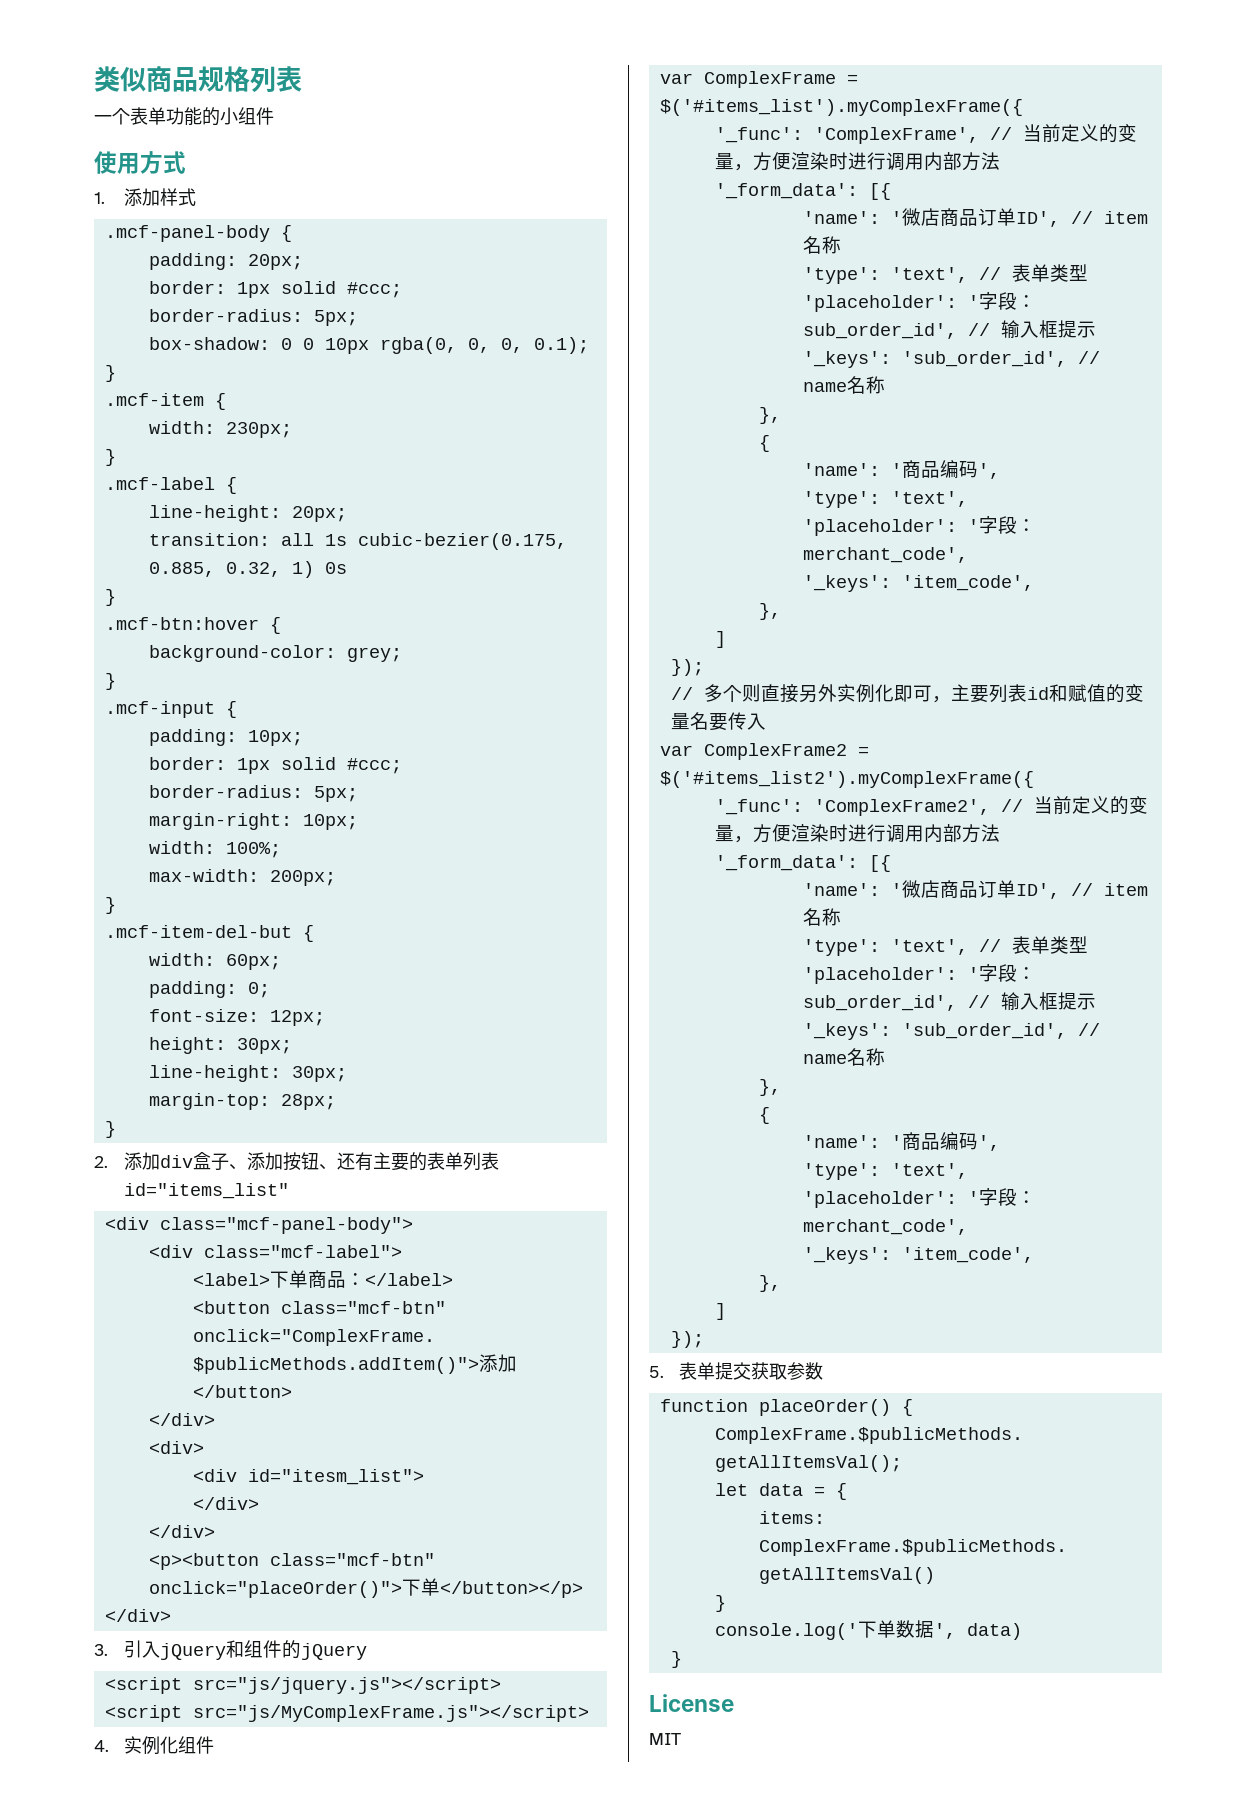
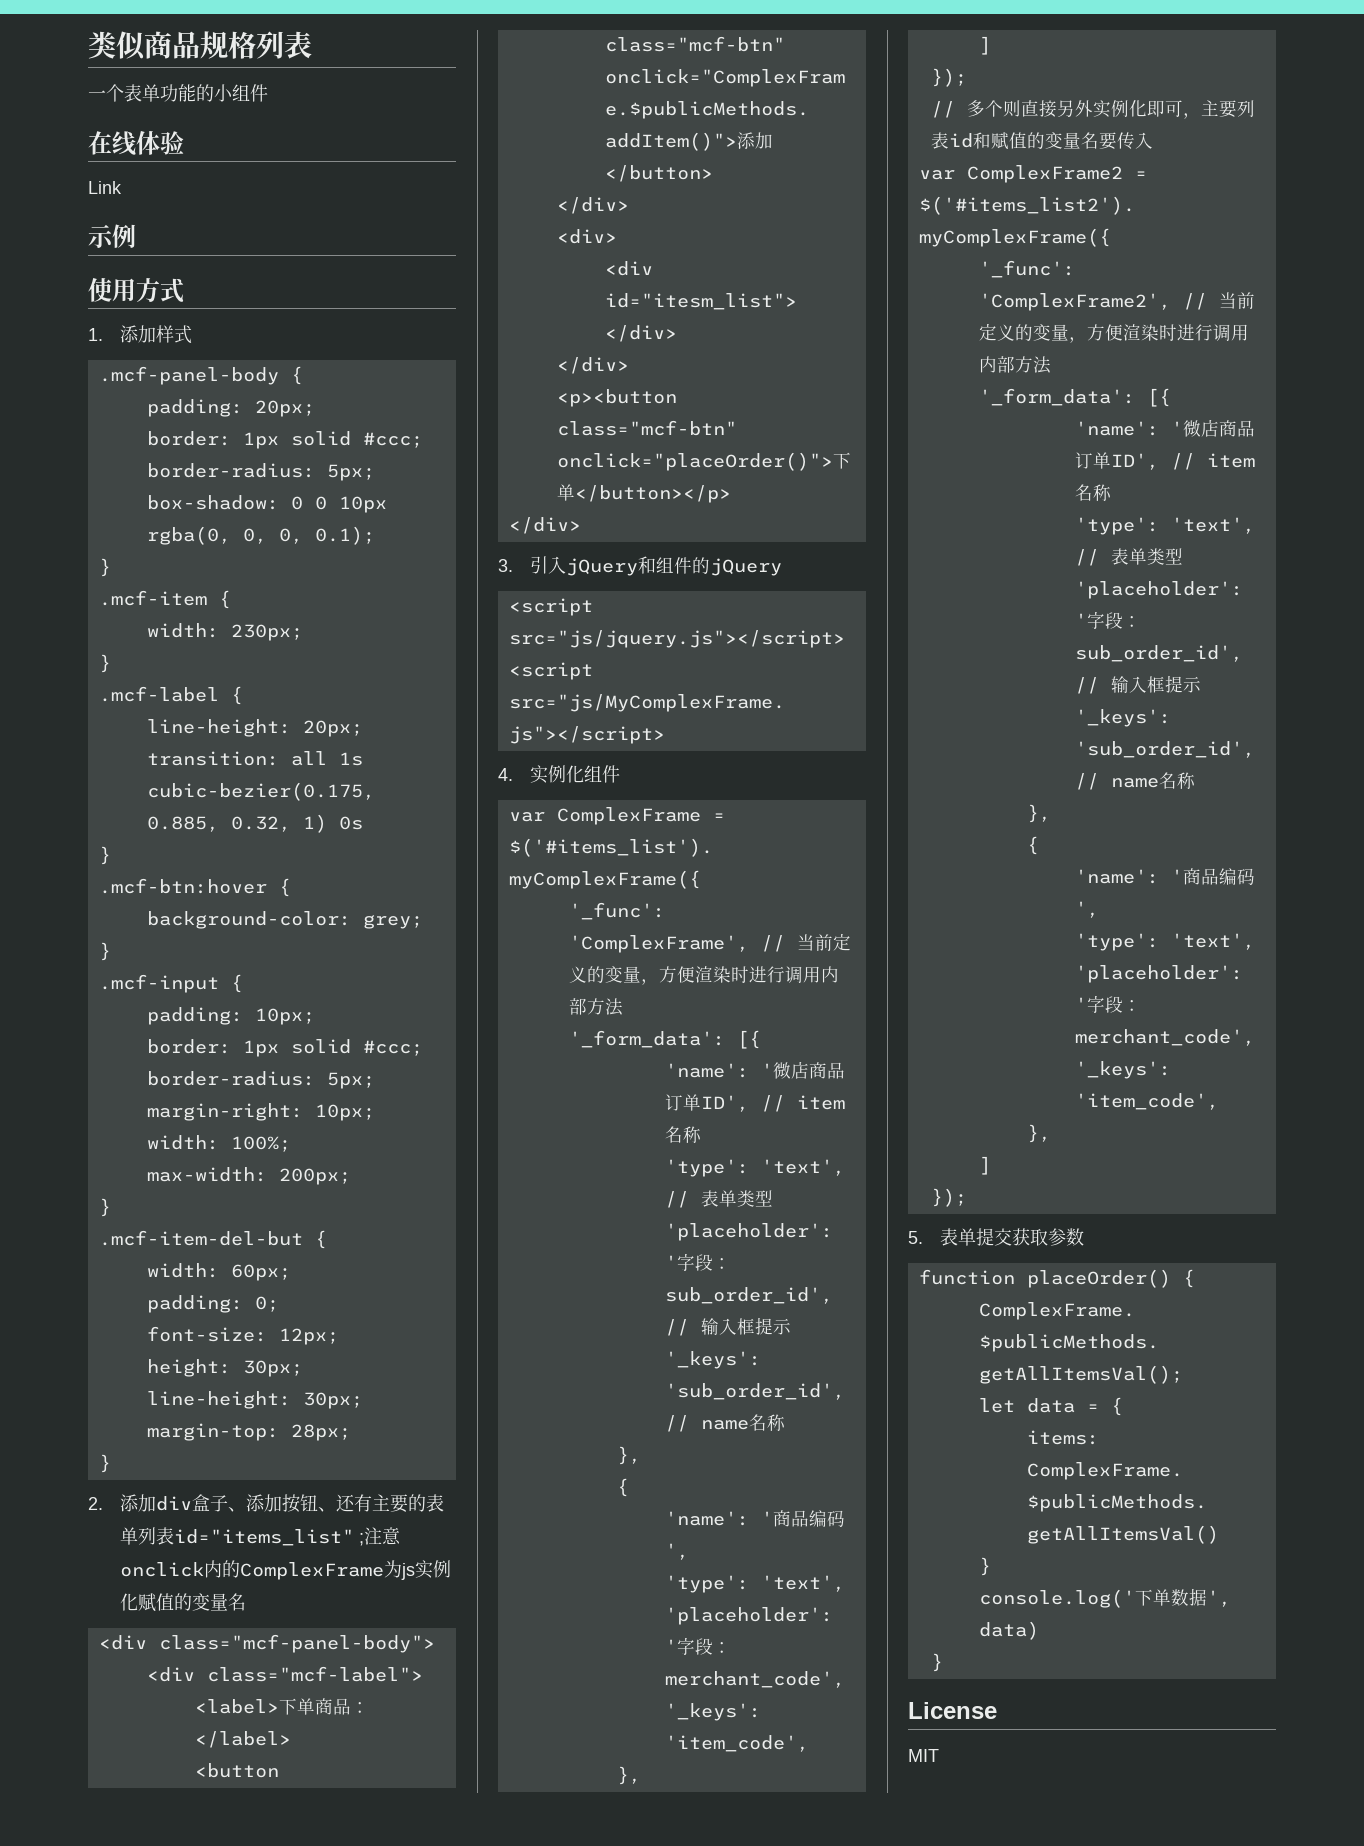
+ 在线体验
+ Link
+ 示例
- 2.添加div盒子、添加按钮、还有主要的表单列表id="items_list"
+ 2.添加div盒子、添加按钮、还有主要的表单列表id="items_list" ;注意onclick内的ComplexFrame为js实例化赋值的变量名

